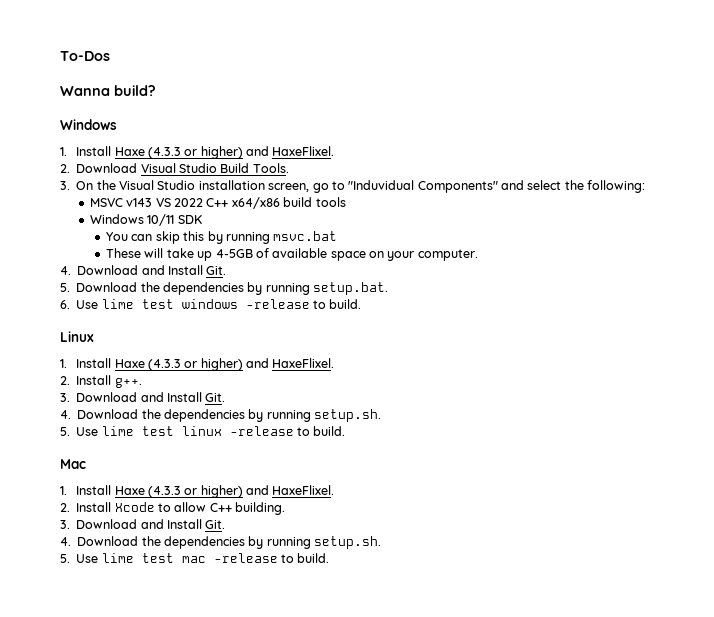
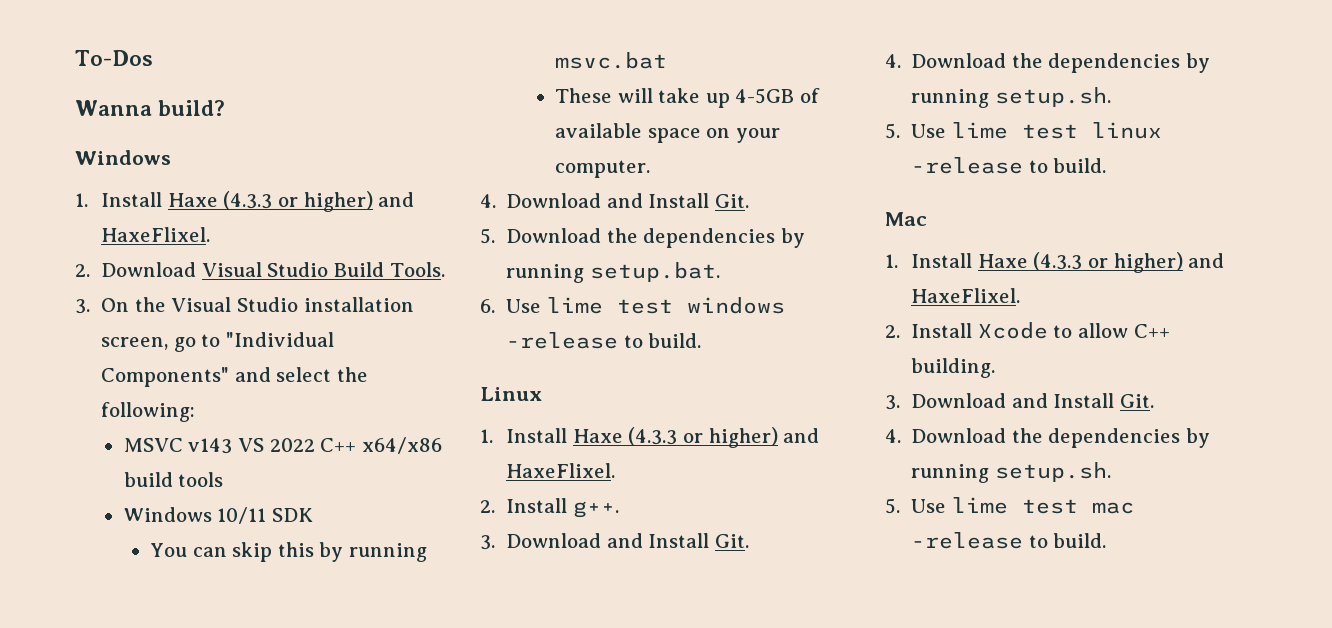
- 3. On the Visual Studio installation screen, go to "Induvidual Components" and select the following:
+ 3. On the Visual Studio installation screen, go to "Individual Components" and select the following:

